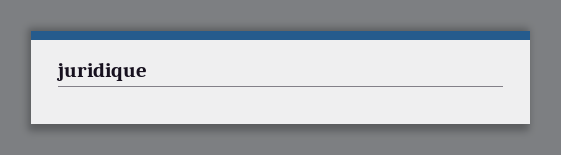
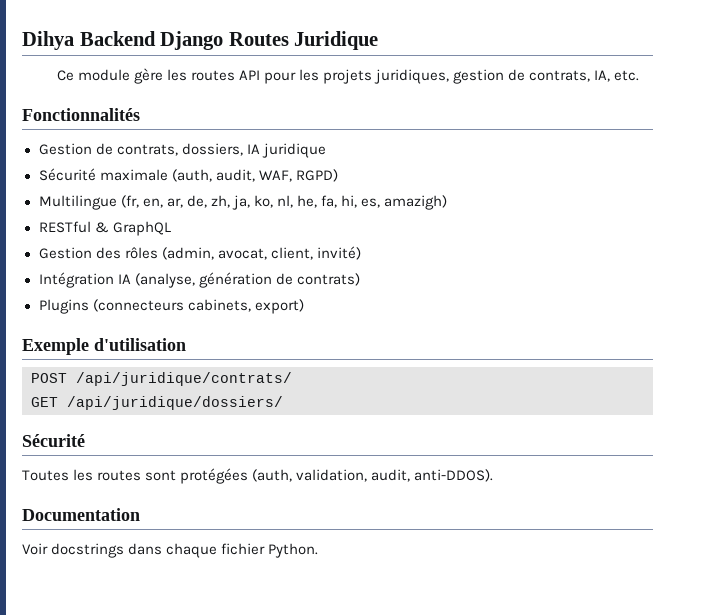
- juridique
+ Dihya Backend Django Routes Juridique
+ Ce module gère les routes API pour les projets juridiques, gestion de contrats, IA, etc.
+ Fonctionnalités
+ Gestion de contrats, dossiers, IA juridique
+ Sécurité maximale (auth, audit, WAF, RGPD)
+ Multilingue (fr, en, ar, de, zh, ja, ko, nl, he, fa, hi, es, amazigh)
+ RESTful & GraphQL
+ Gestion des rôles (admin, avocat, client, invité)
+ Intégration IA (analyse, génération de contrats)
+ Plugins (connecteurs cabinets, export)
+ Exemple d'utilisation
+ POST /api/juridique/contrats/
+ GET /api/juridique/dossiers/
+ Sécurité
+ Toutes les routes sont protégées (auth, validation, audit, anti-DDOS).
+ Documentation
+ Voir docstrings dans chaque fichier Python.

